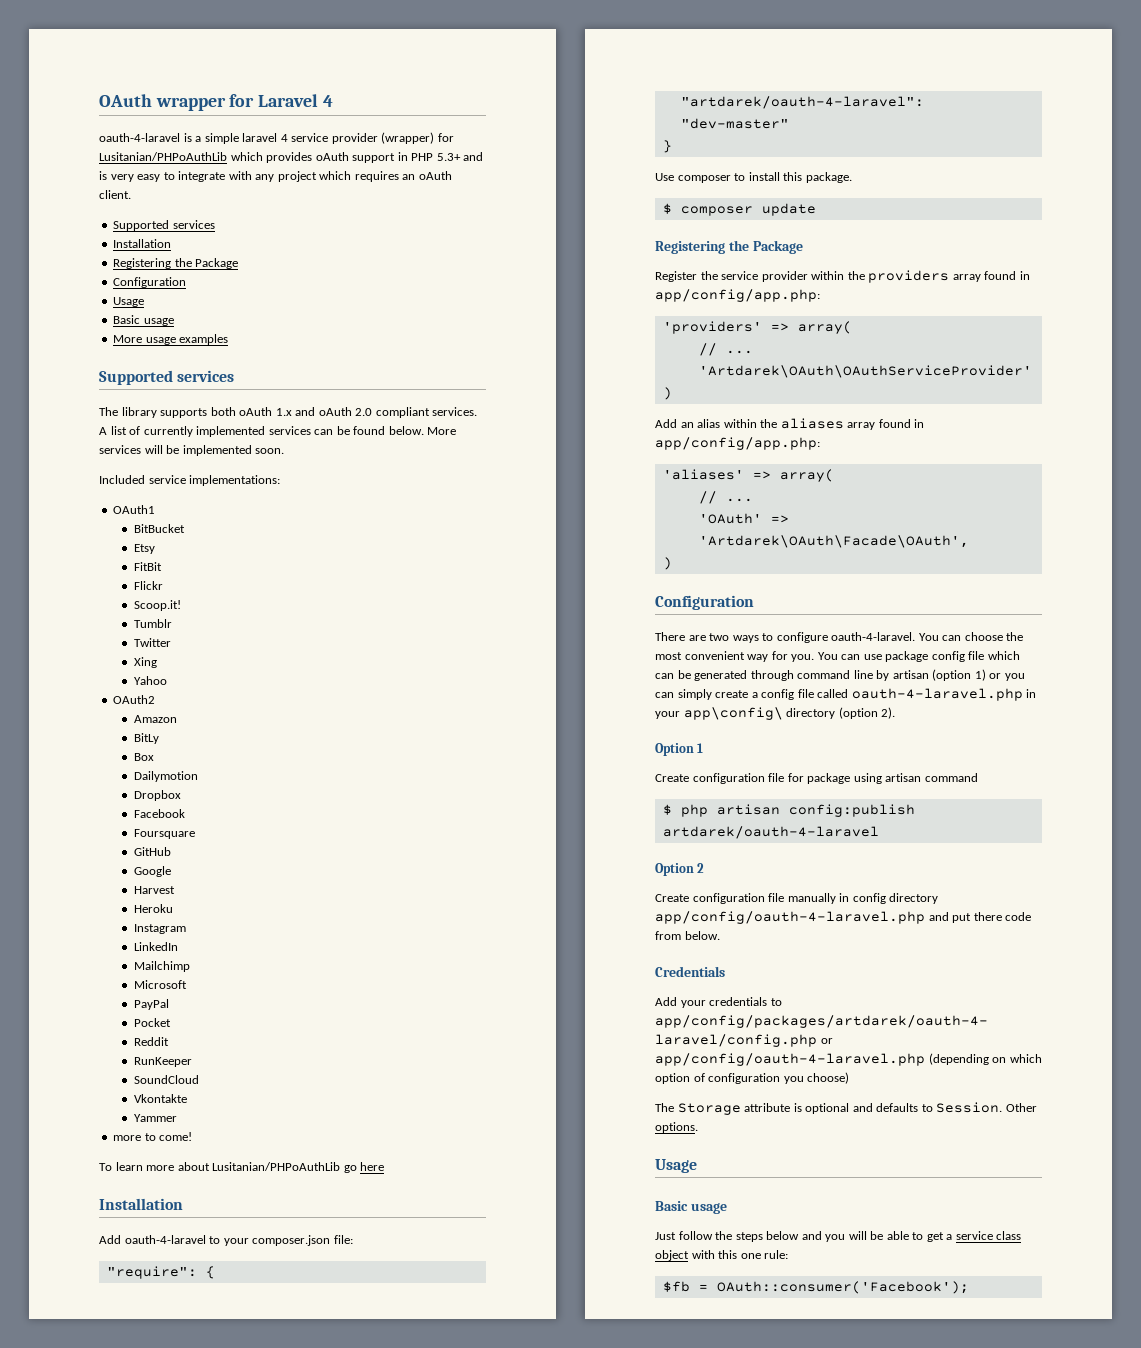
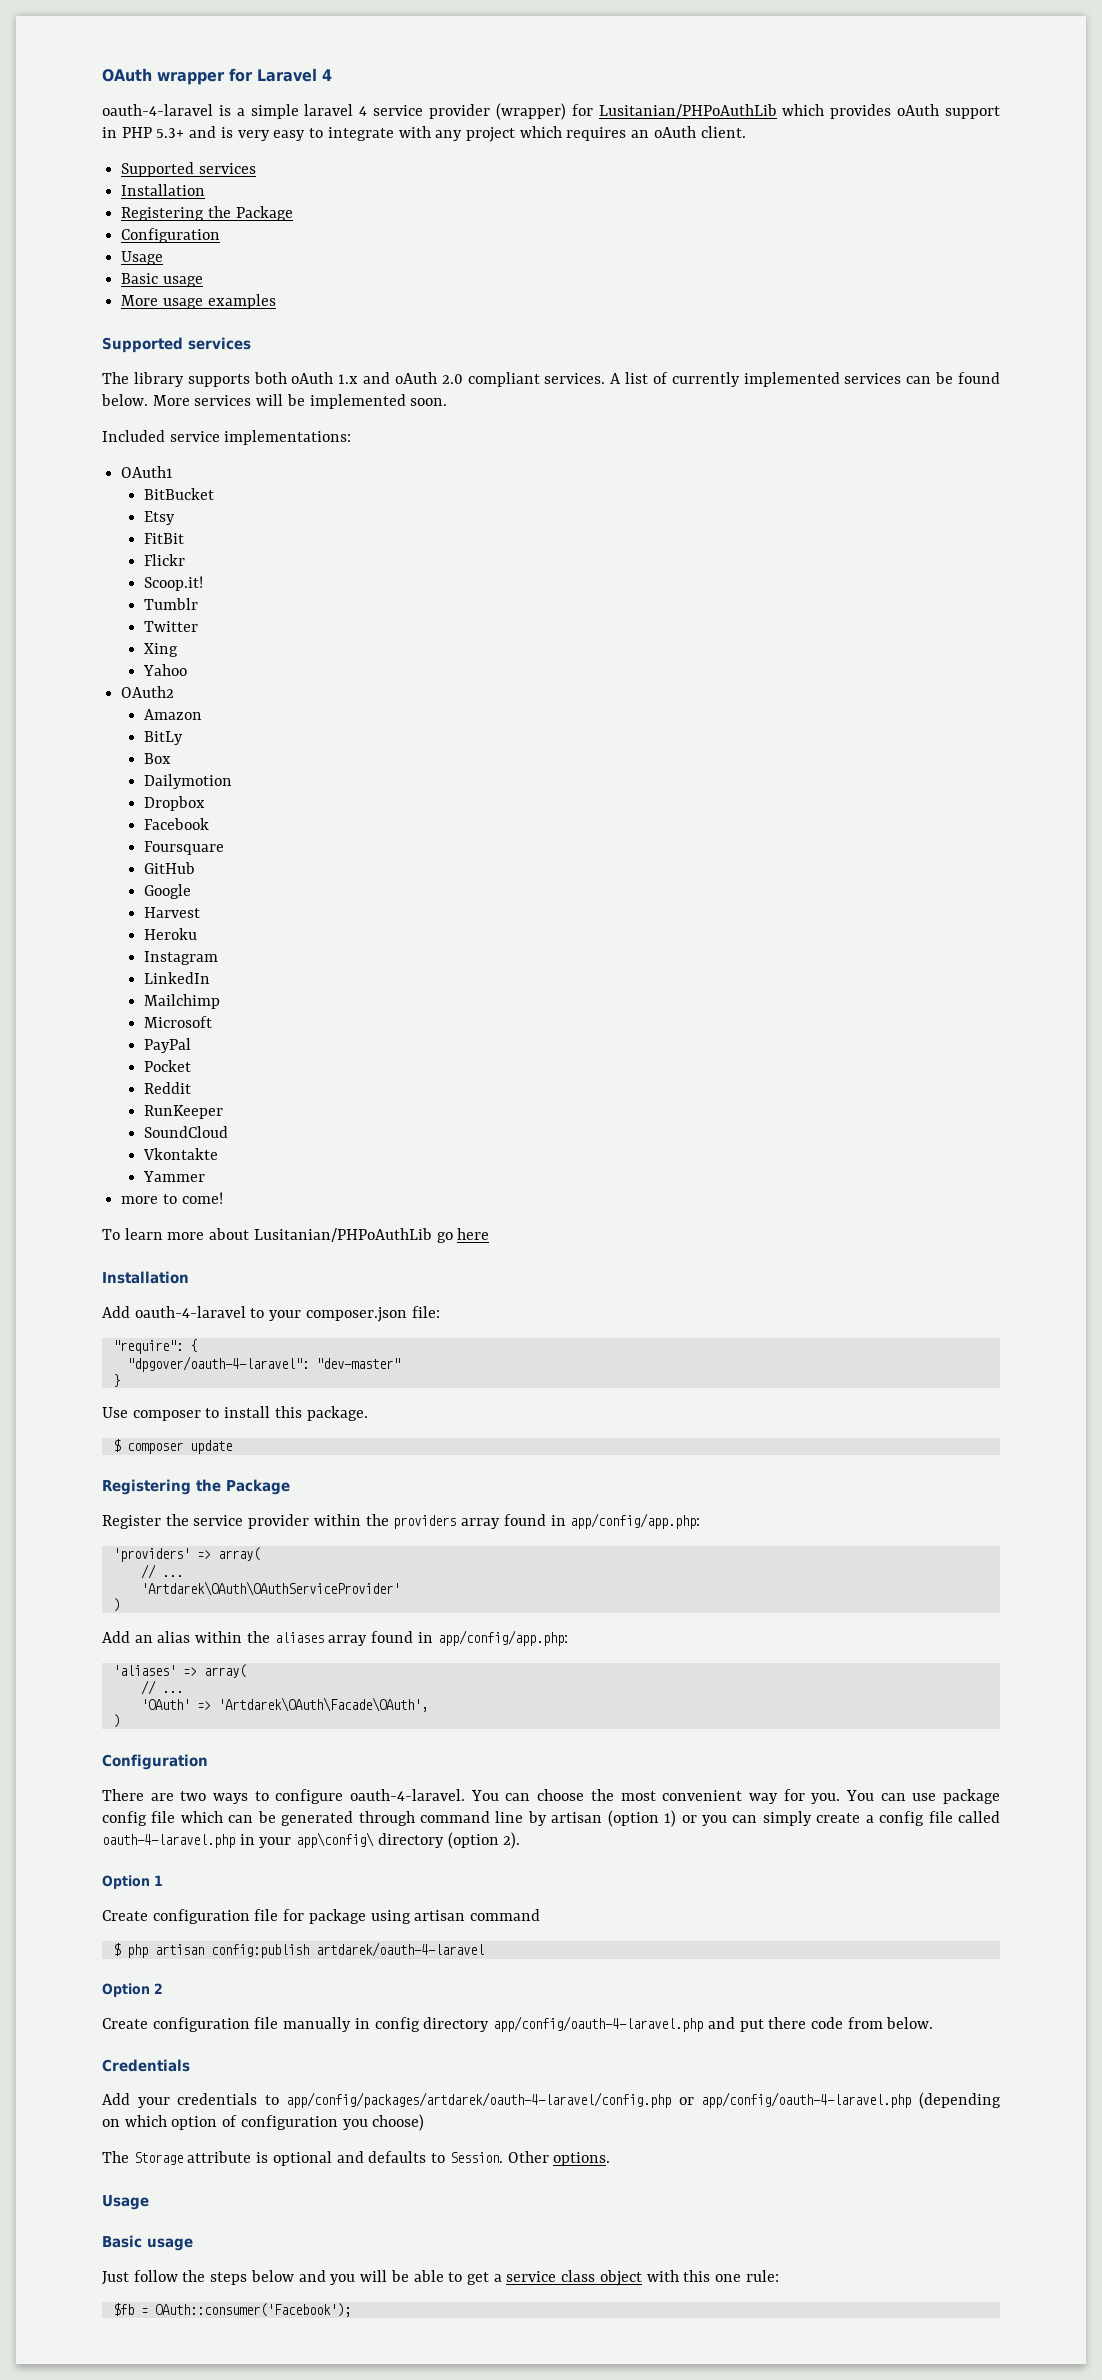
- "artdarek/oauth-4-laravel": "dev-master"
+ "dpgover/oauth-4-laravel": "dev-master"

